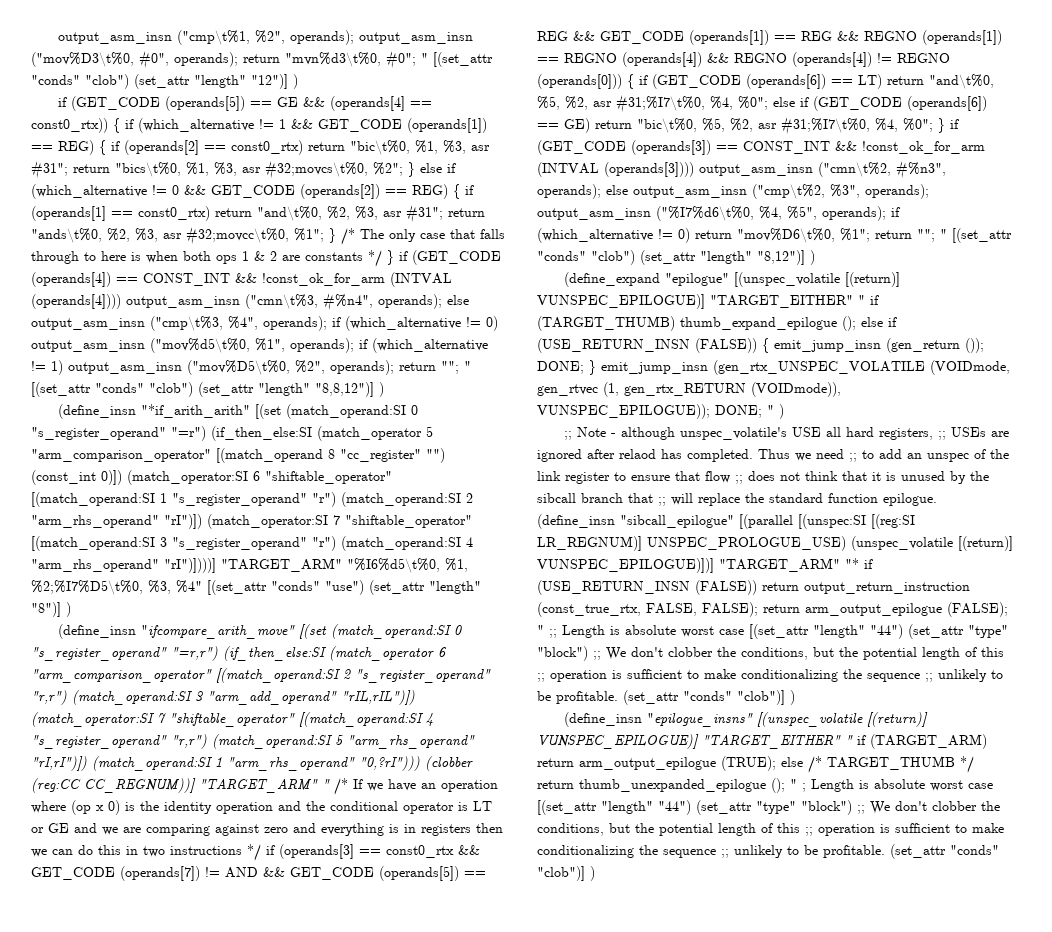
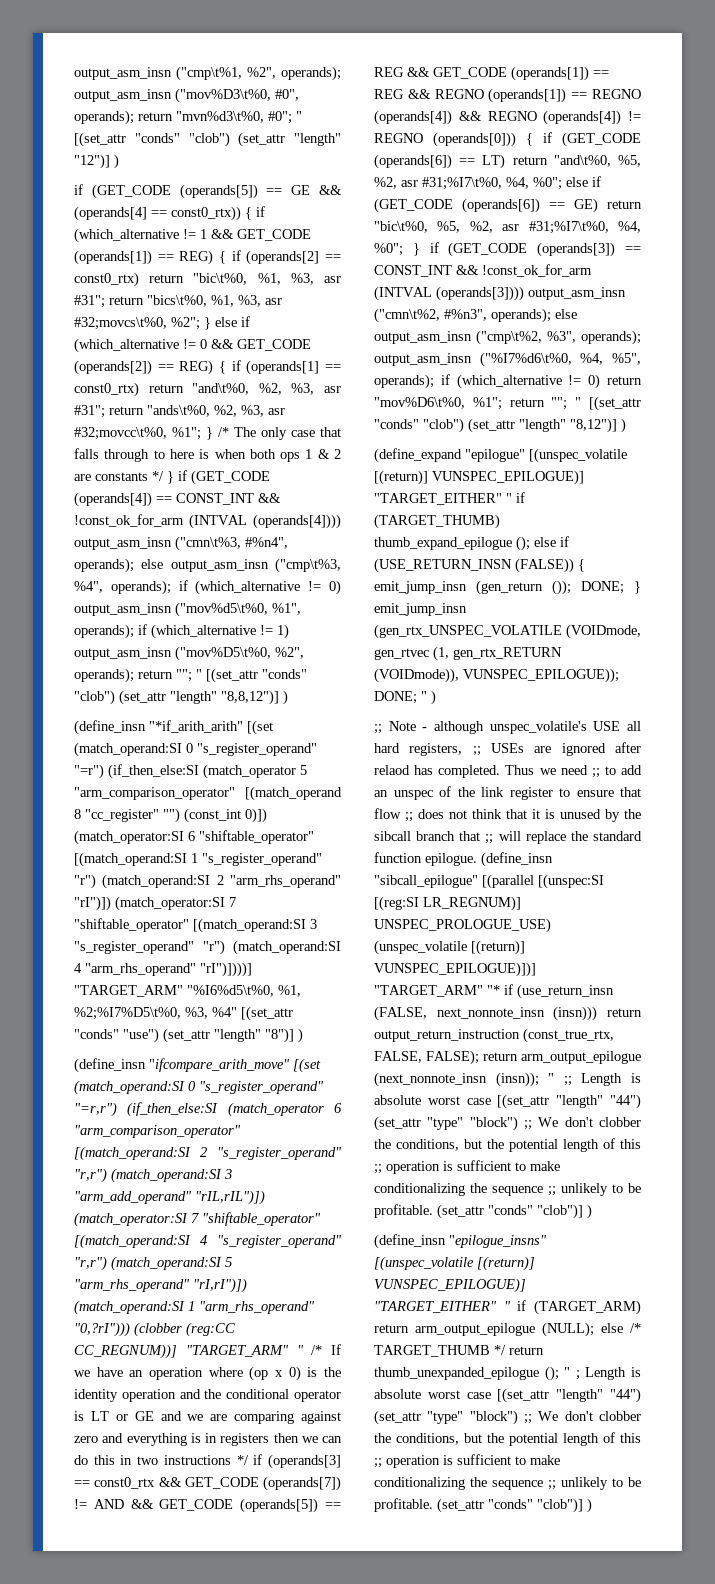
- (define_insn "sibcall_epilogue" [(parallel [(unspec:SI [(reg:SI LR_REGNUM)] UNSPEC_PROLOGUE_USE) (unspec_volatile [(return)] VUNSPEC_EPILOGUE)])] "TARGET_ARM" "* if (USE_RETURN_INSN (FALSE)) return output_return_instruction (const_true_rtx, FALSE, FALSE); return arm_output_epilogue (FALSE); " ;; Length is absolute worst case [(set_attr "length" "44") (set_attr "type" "block") ;; We don't clobber the conditions, but the potential length of this ;; operation is sufficient to make conditionalizing the sequence ;; unlikely to be profitable.
+ (define_insn "sibcall_epilogue" [(parallel [(unspec:SI [(reg:SI LR_REGNUM)] UNSPEC_PROLOGUE_USE) (unspec_volatile [(return)] VUNSPEC_EPILOGUE)])] "TARGET_ARM" "* if (use_return_insn (FALSE, next_nonnote_insn (insn))) return output_return_instruction (const_true_rtx, FALSE, FALSE); return arm_output_epilogue (next_nonnote_insn (insn)); " ;; Length is absolute worst case [(set_attr "length" "44") (set_attr "type" "block") ;; We don't clobber the conditions, but the potential length of this ;; operation is sufficient to make conditionalizing the sequence ;; unlikely to be profitable.
- (define_insn "epilogue_insns" [(unspec_volatile [(return)] VUNSPEC_EPILOGUE)] "TARGET_EITHER" " if (TARGET_ARM) return arm_output_epilogue (TRUE); else /* TARGET_THUMB */ return thumb_unexpanded_epilogue (); " ; Length is absolute worst case [(set_attr "length" "44") (set_attr "type" "block") ;; We don't clobber the conditions, but the potential length of this ;; operation is sufficient to make conditionalizing the sequence ;; unlikely to be profitable.
+ (define_insn "epilogue_insns" [(unspec_volatile [(return)] VUNSPEC_EPILOGUE)] "TARGET_EITHER" " if (TARGET_ARM) return arm_output_epilogue (NULL); else /* TARGET_THUMB */ return thumb_unexpanded_epilogue (); " ; Length is absolute worst case [(set_attr "length" "44") (set_attr "type" "block") ;; We don't clobber the conditions, but the potential length of this ;; operation is sufficient to make conditionalizing the sequence ;; unlikely to be profitable.

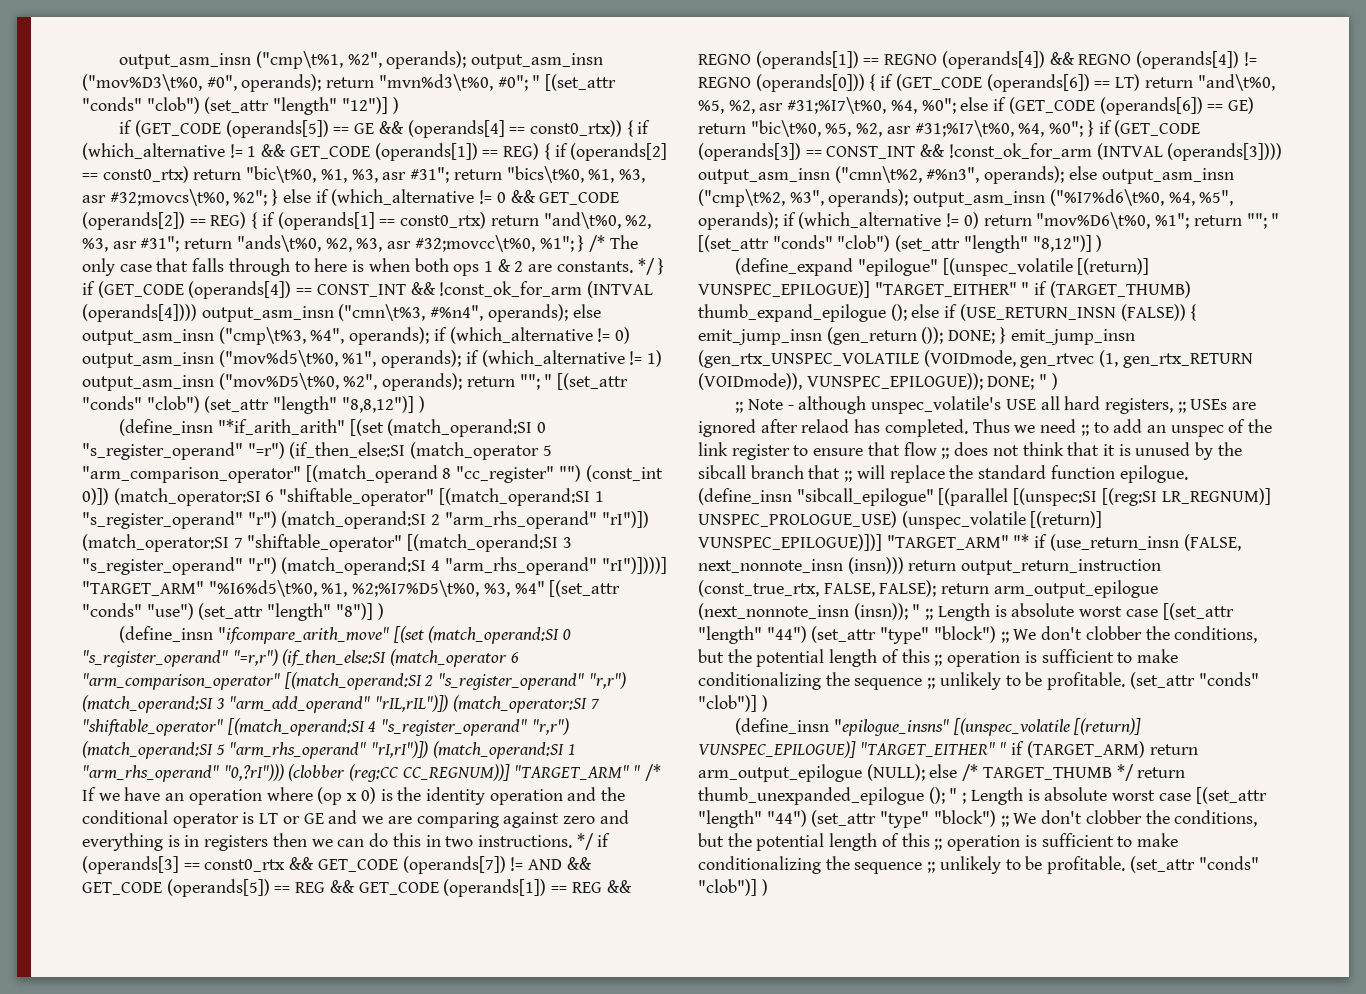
- } /* The only case that falls through to here is when both ops 1 & 2 are constants */ } if (GET_CODE (operands[4]) == CONST_INT && !const_ok_for_arm (INTVAL (operands[4]))) output_asm_insn ("cmn\t%3, #%n4", operands);
+ } /* The only case that falls through to here is when both ops 1 & 2 are constants. */ } if (GET_CODE (operands[4]) == CONST_INT && !const_ok_for_arm (INTVAL (operands[4]))) output_asm_insn ("cmn\t%3, #%n4", operands);
- (define_insn "ifcompare_arith_move" [(set (match_operand:SI 0 "s_register_operand" "=r,r") (if_then_else:SI (match_operator 6 "arm_comparison_operator" [(match_operand:SI 2 "s_register_operand" "r,r") (match_operand:SI 3 "arm_add_operand" "rIL,rIL")]) (match_operator:SI 7 "shiftable_operator" [(match_operand:SI 4 "s_register_operand" "r,r") (match_operand:SI 5 "arm_rhs_operand" "rI,rI")]) (match_operand:SI 1 "arm_rhs_operand" "0,?rI"))) (clobber (reg:CC CC_REGNUM))] "TARGET_ARM" " /* If we have an operation where (op x 0) is the identity operation and the conditional operator is LT or GE and we are comparing against zero and everything is in registers then we can do this in two instructions */ if (operands[3] == const0_rtx && GET_CODE (operands[7]) != AND && GET_CODE (operands[5]) == REG && GET_CODE (operands[1]) == REG && REGNO (operands[1]) == REGNO (operands[4]) && REGNO (operands[4]) != REGNO (operands[0])) { if (GET_CODE (operands[6]) == LT) return "and\t%0, %5, %2, asr #31;%I7\t%0, %4, %0";
+ (define_insn "ifcompare_arith_move" [(set (match_operand:SI 0 "s_register_operand" "=r,r") (if_then_else:SI (match_operator 6 "arm_comparison_operator" [(match_operand:SI 2 "s_register_operand" "r,r") (match_operand:SI 3 "arm_add_operand" "rIL,rIL")]) (match_operator:SI 7 "shiftable_operator" [(match_operand:SI 4 "s_register_operand" "r,r") (match_operand:SI 5 "arm_rhs_operand" "rI,rI")]) (match_operand:SI 1 "arm_rhs_operand" "0,?rI"))) (clobber (reg:CC CC_REGNUM))] "TARGET_ARM" " /* If we have an operation where (op x 0) is the identity operation and the conditional operator is LT or GE and we are comparing against zero and everything is in registers then we can do this in two instructions. */ if (operands[3] == const0_rtx && GET_CODE (operands[7]) != AND && GET_CODE (operands[5]) == REG && GET_CODE (operands[1]) == REG && REGNO (operands[1]) == REGNO (operands[4]) && REGNO (operands[4]) != REGNO (operands[0])) { if (GET_CODE (operands[6]) == LT) return "and\t%0, %5, %2, asr #31;%I7\t%0, %4, %0";

